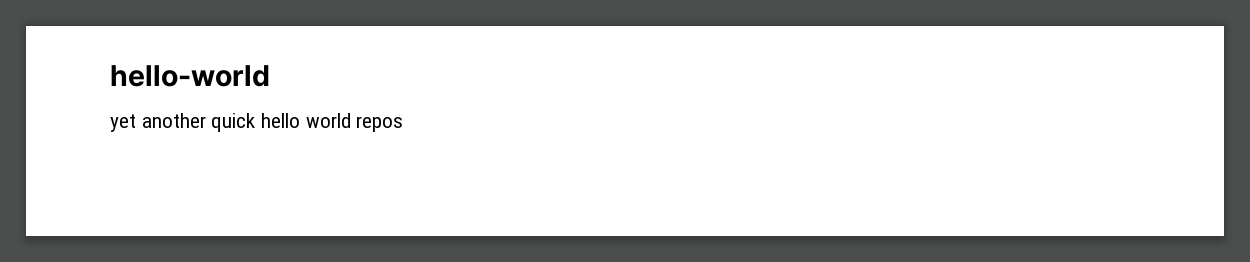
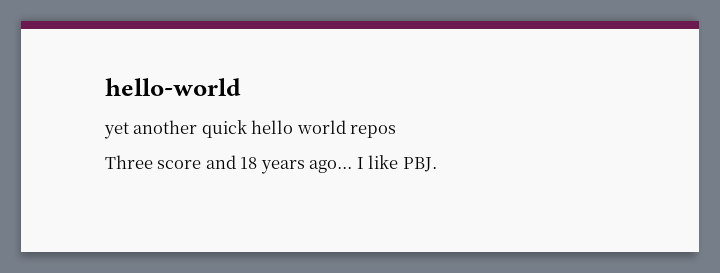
+ Three score and 18 years ago... I like PBJ.

